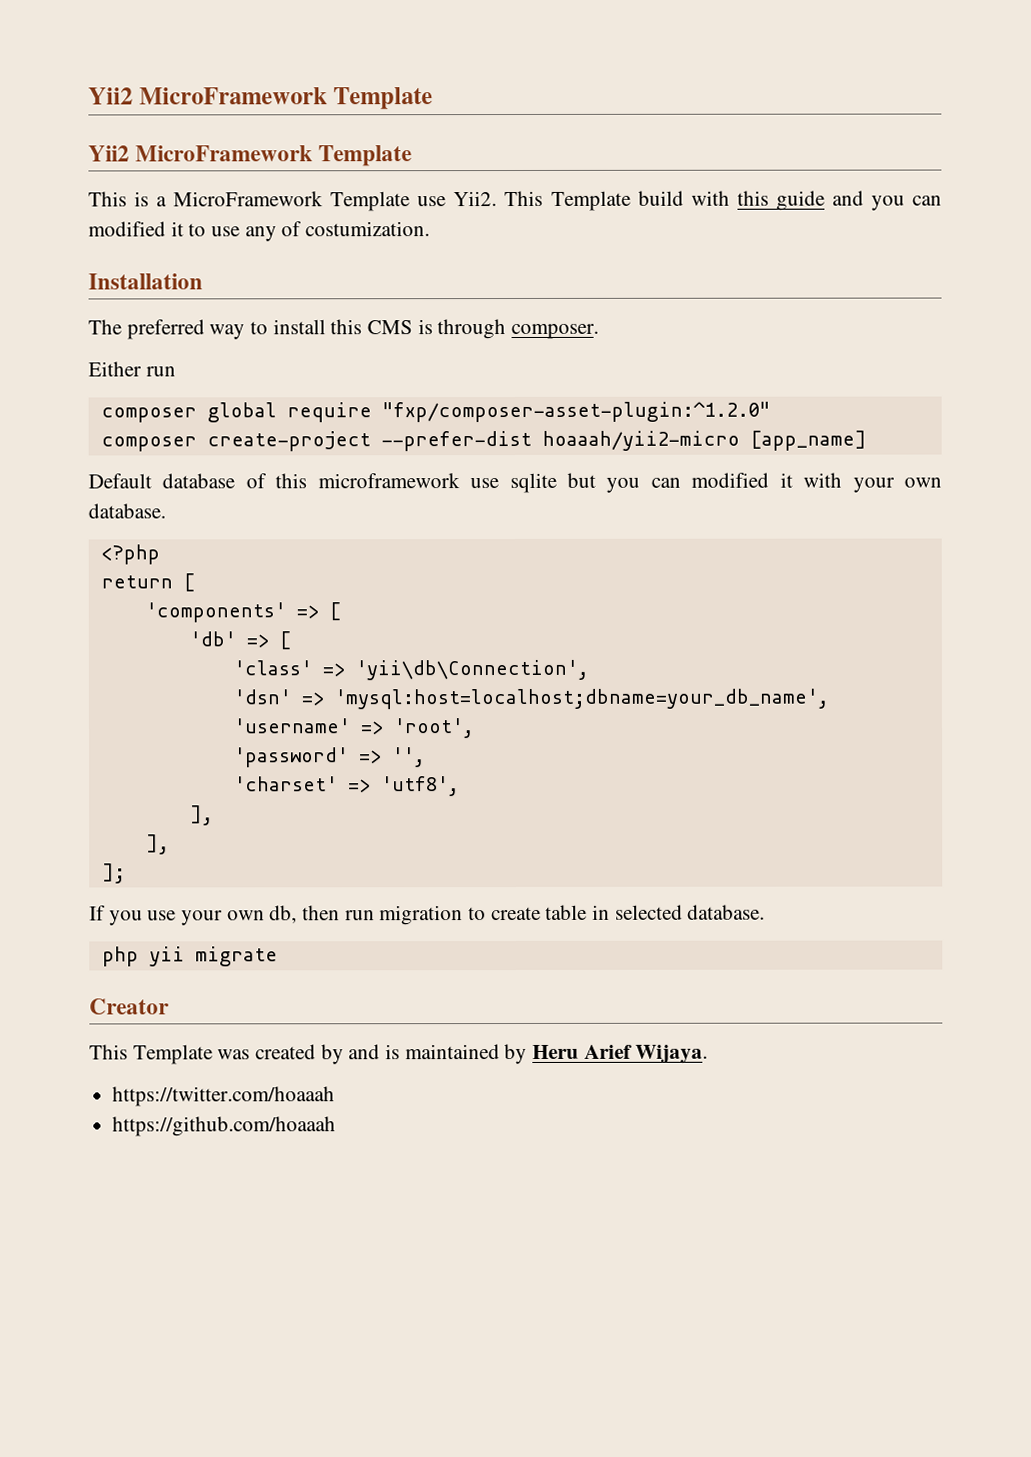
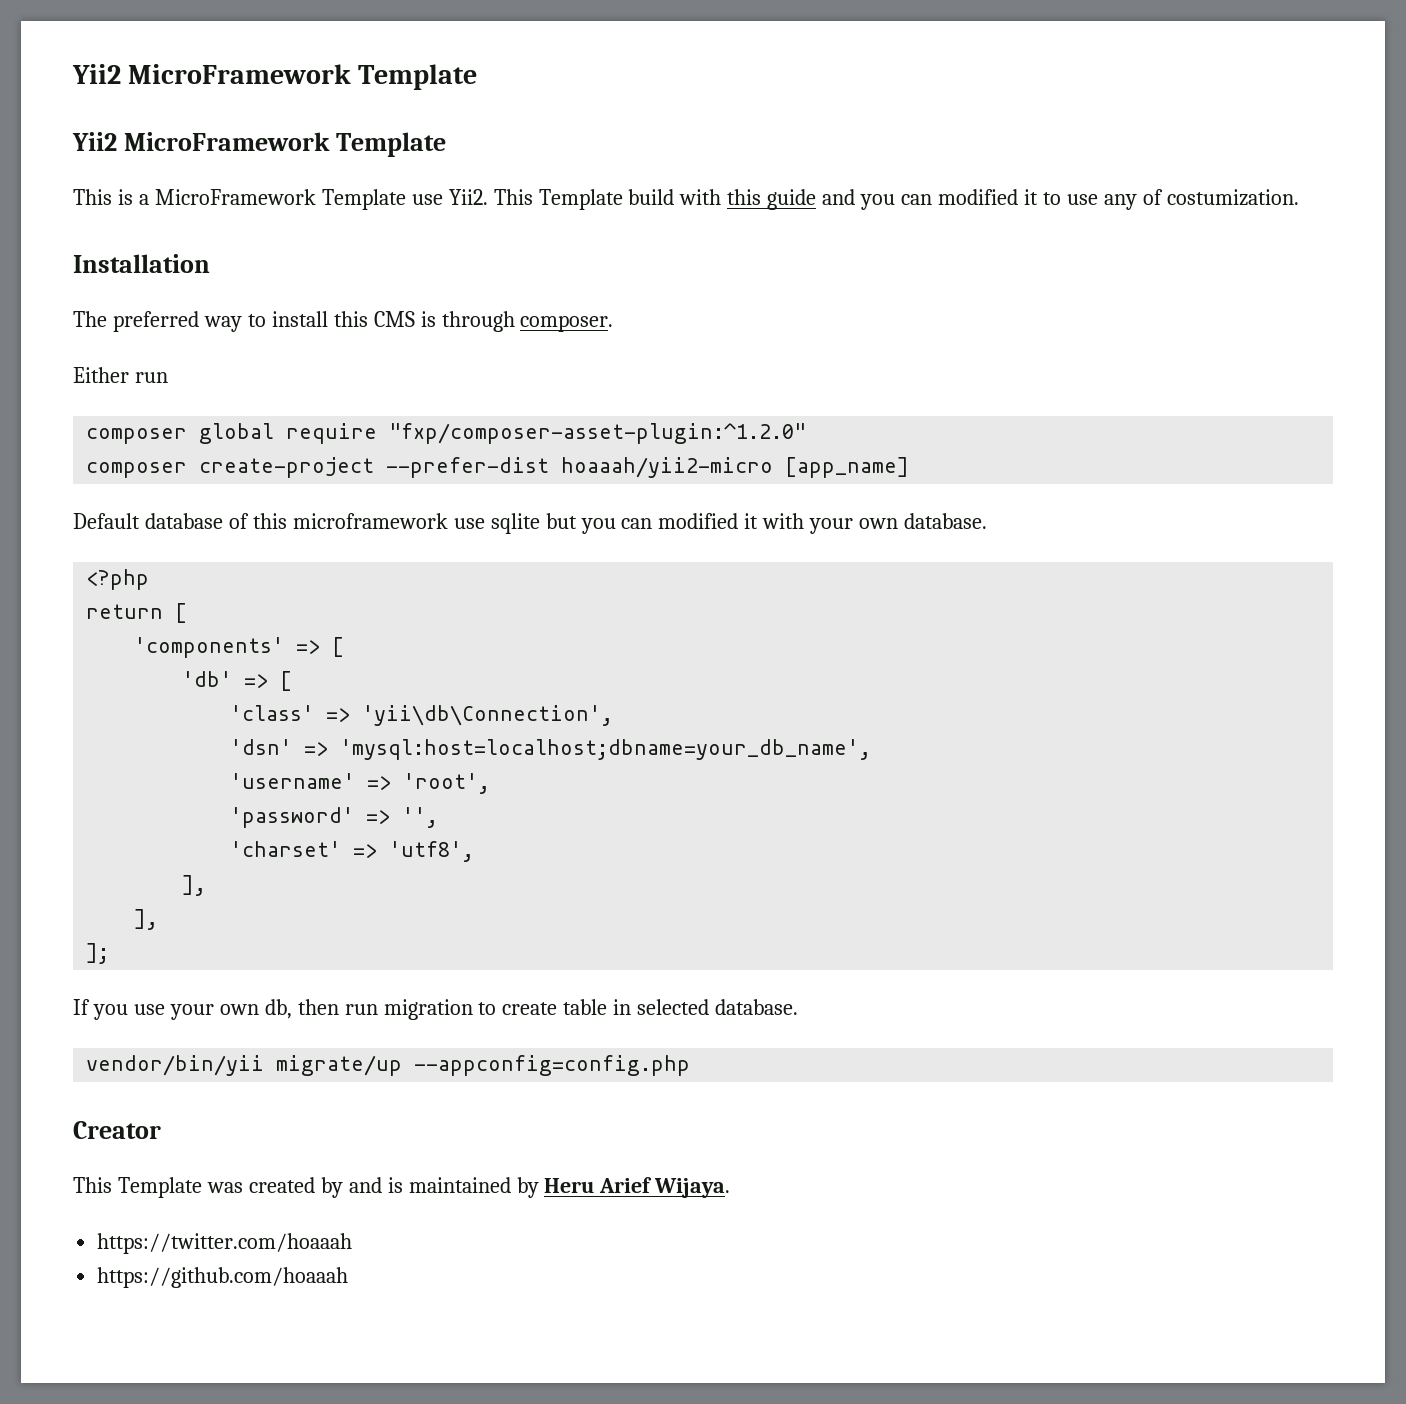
- php yii migrate
+ vendor/bin/yii migrate/up --appconfig=config.php

